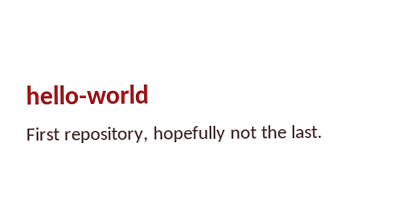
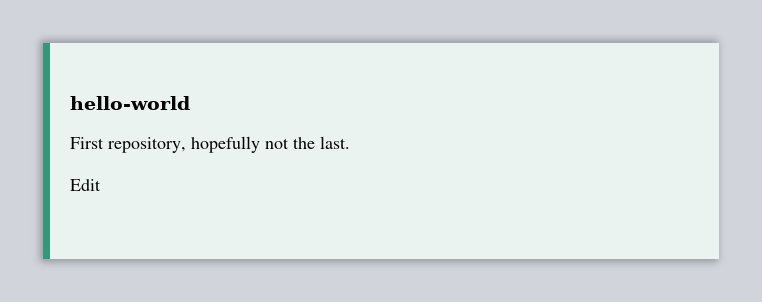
+ Edit

